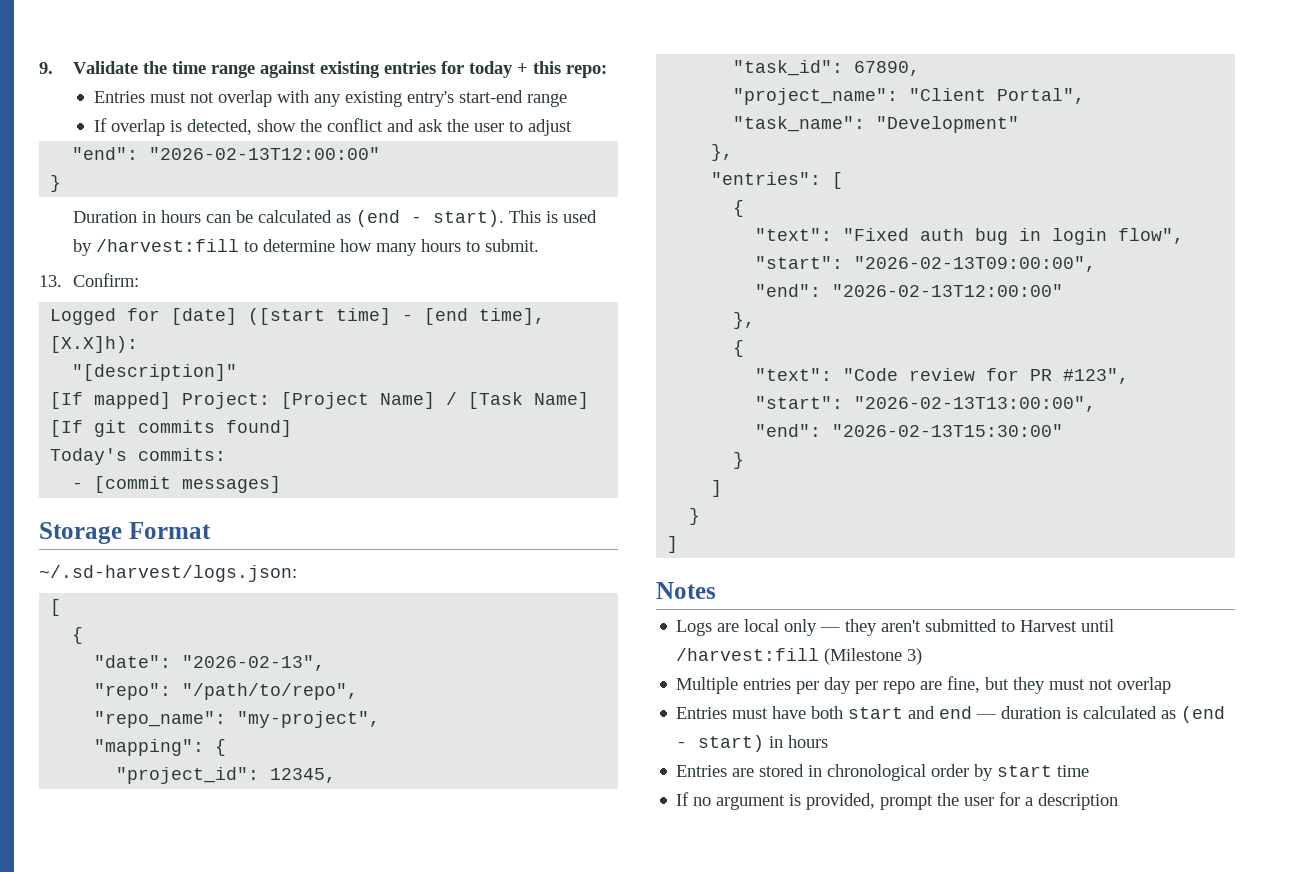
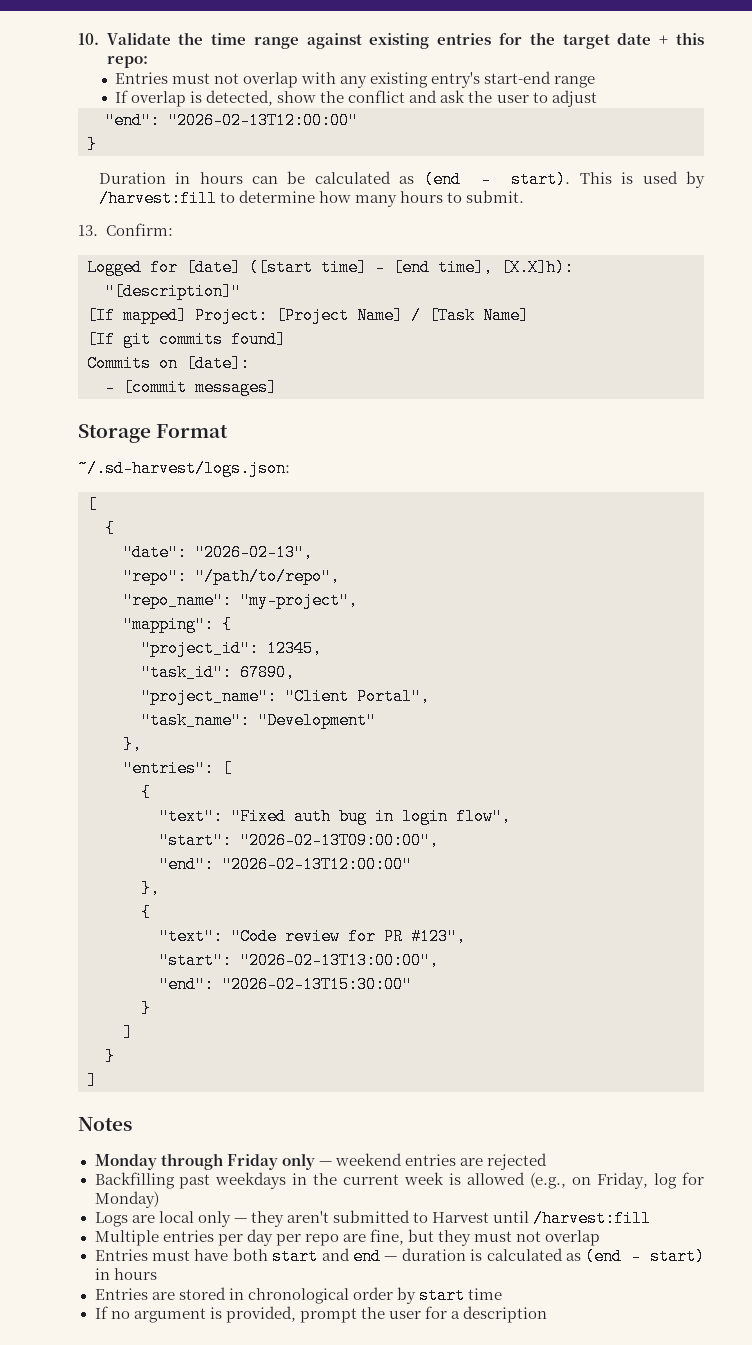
- 9. Validate the time range against existing entries for today + this repo:
+ 10. Validate the time range against existing entries for the target date + this repo:
- Today's commits:
+ Commits on [date]:
+ Monday through Friday only — weekend entries are rejected
+ Backfilling past weekdays in the current week is allowed (e.g., on Friday, log for Monday)
- Logs are local only — they aren't submitted to Harvest until /harvest:fill (Milestone 3)
+ Logs are local only — they aren't submitted to Harvest until /harvest:fill

